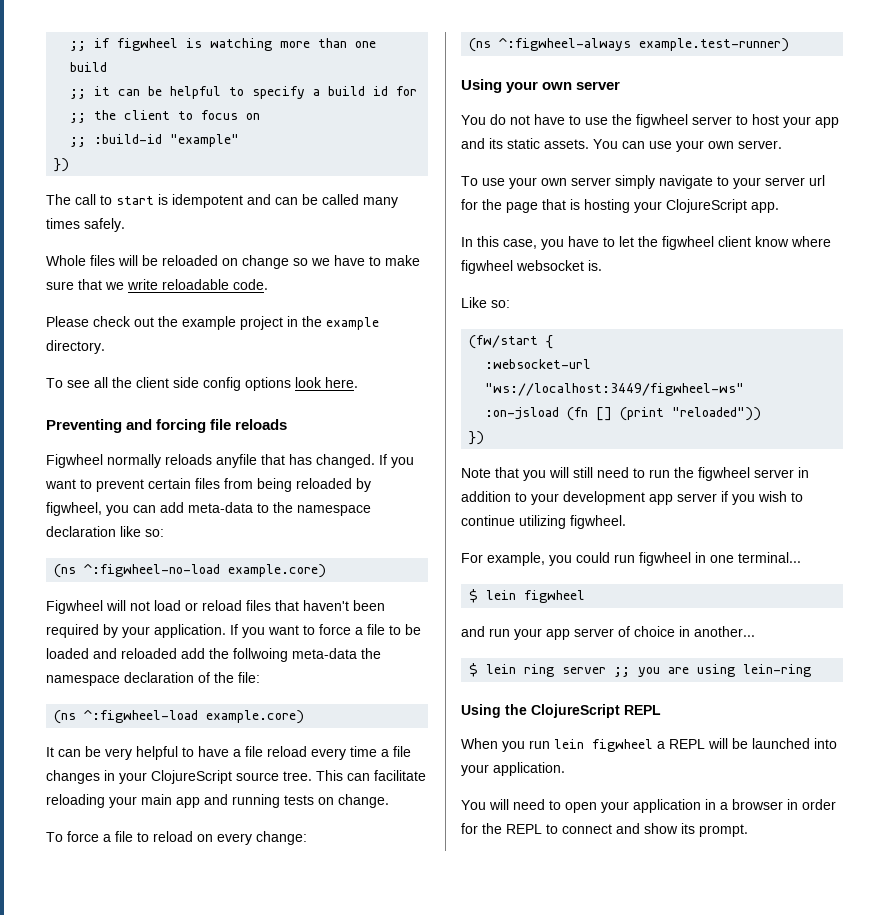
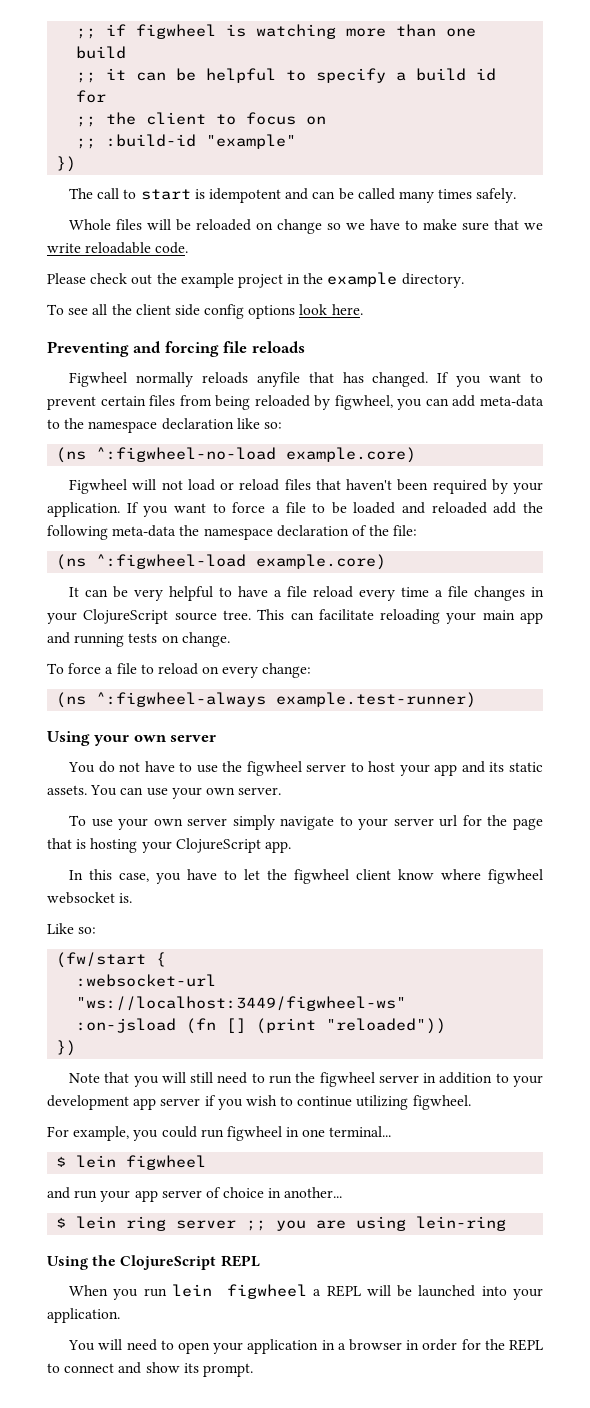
- If you want to force a file to be loaded and reloaded add the follwoing meta-data the namespace declaration of the file:
+ If you want to force a file to be loaded and reloaded add the following meta-data the namespace declaration of the file:

